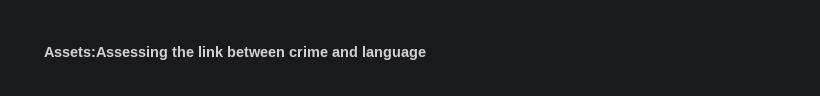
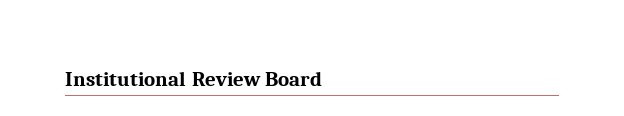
- Assets:Assessing the link between crime and language
+ Institutional Review Board

